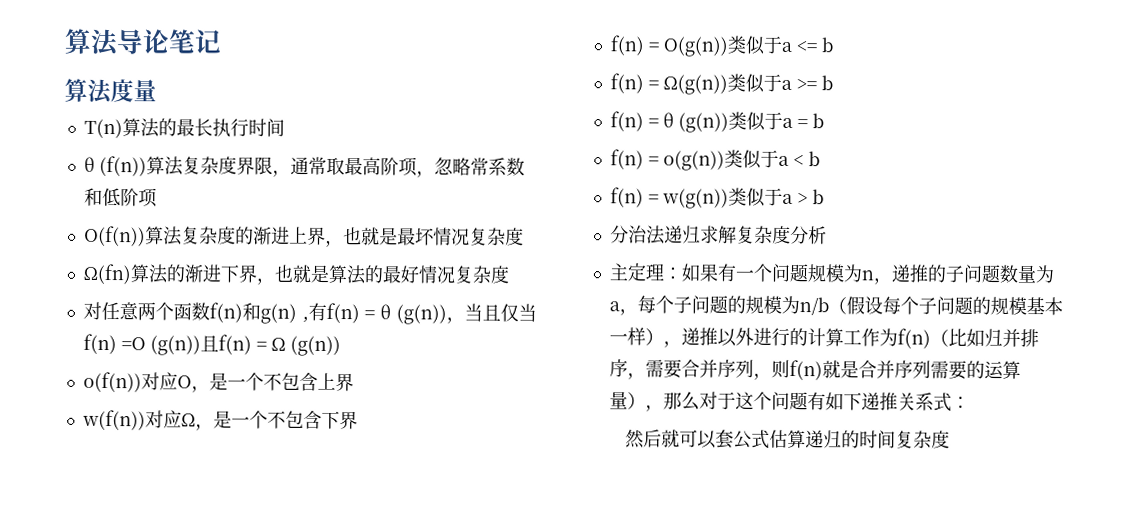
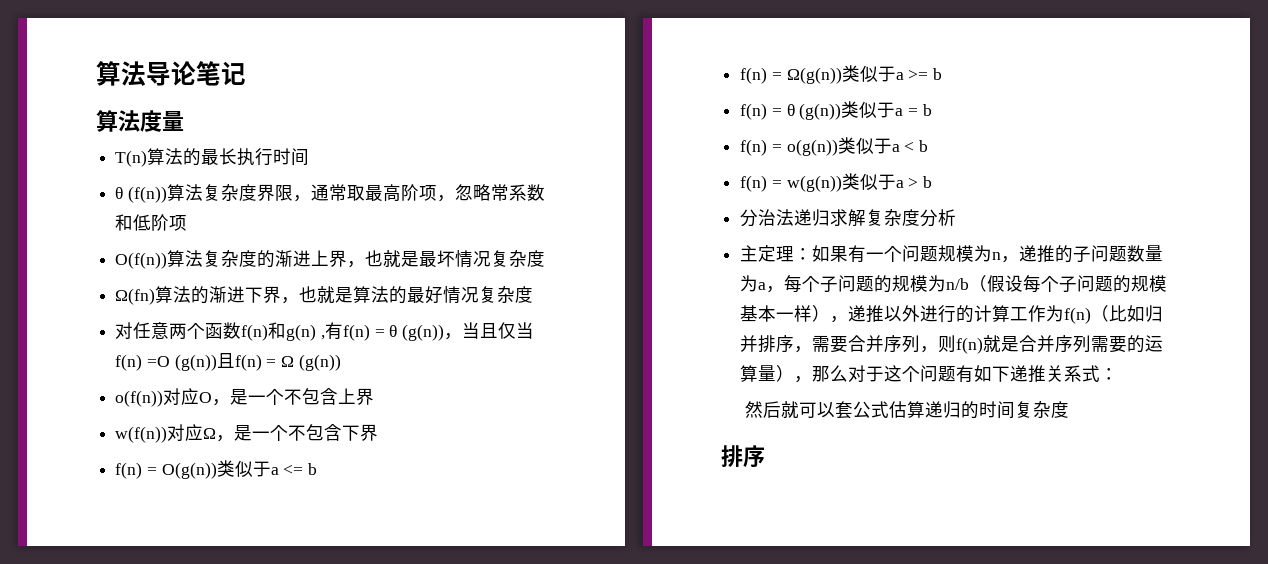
  然后就可以套公式估算递归的时间复杂度
+ 排序

